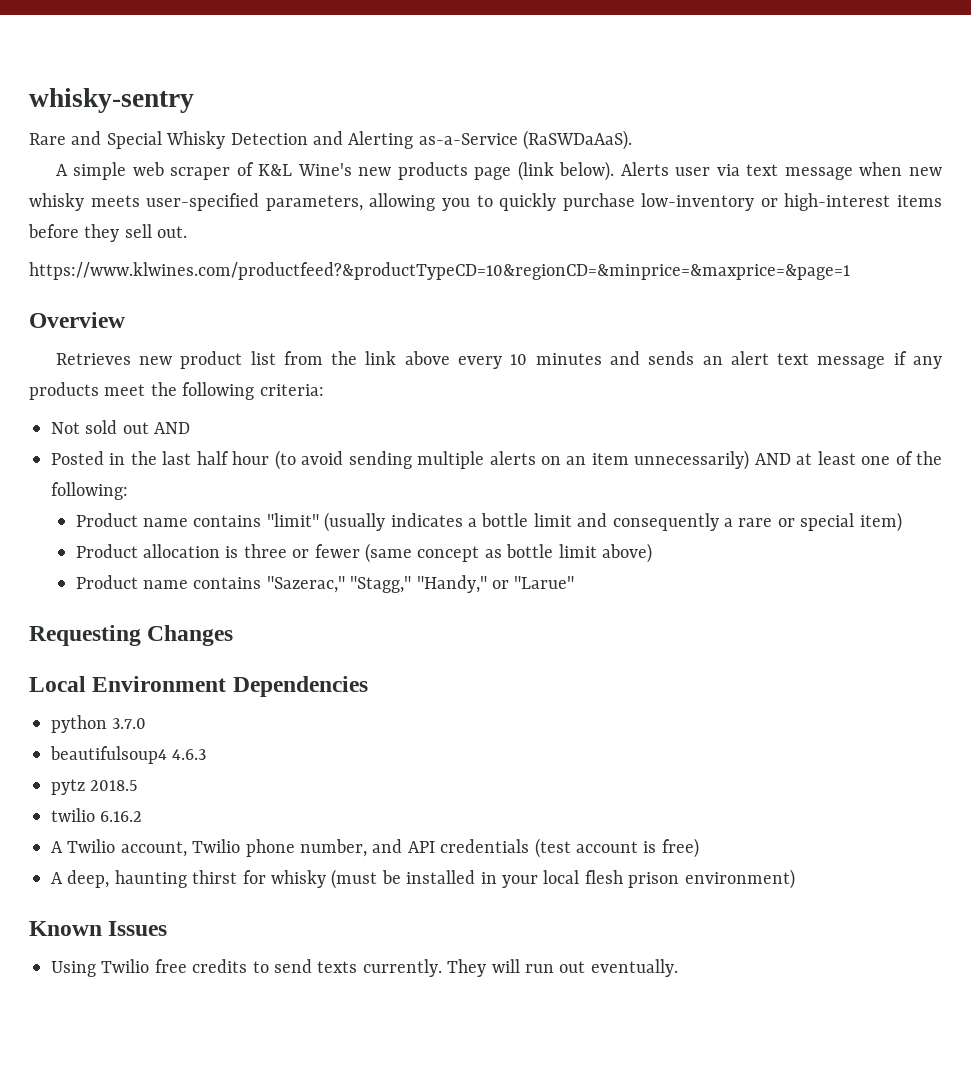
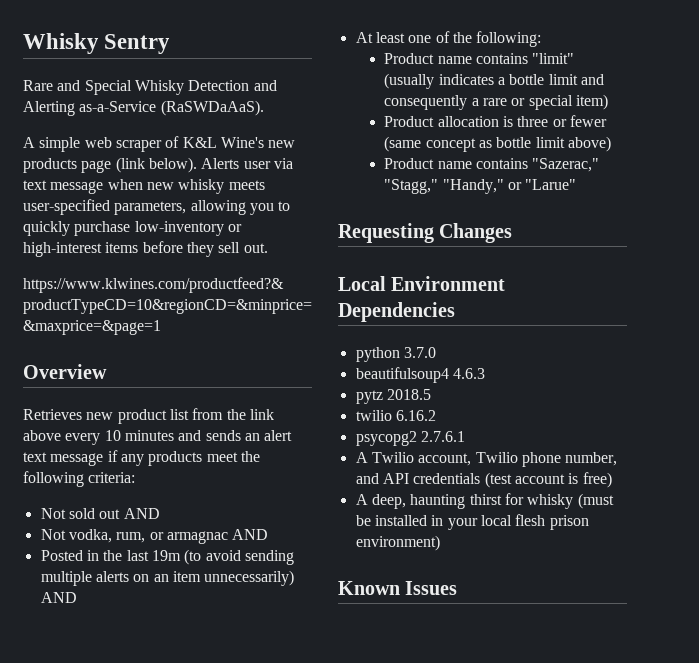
- whisky-sentry
+ Whisky Sentry
+ Not vodka, rum, or armagnac AND
- Posted in the last half hour (to avoid sending multiple alerts on an item unnecessarily) AND at least one of the following:
+ Posted in the last 19m (to avoid sending multiple alerts on an item unnecessarily) AND
+ At least one of the following:
+ psycopg2 2.7.6.1
- Using Twilio free credits to send texts currently. They will run out eventually.

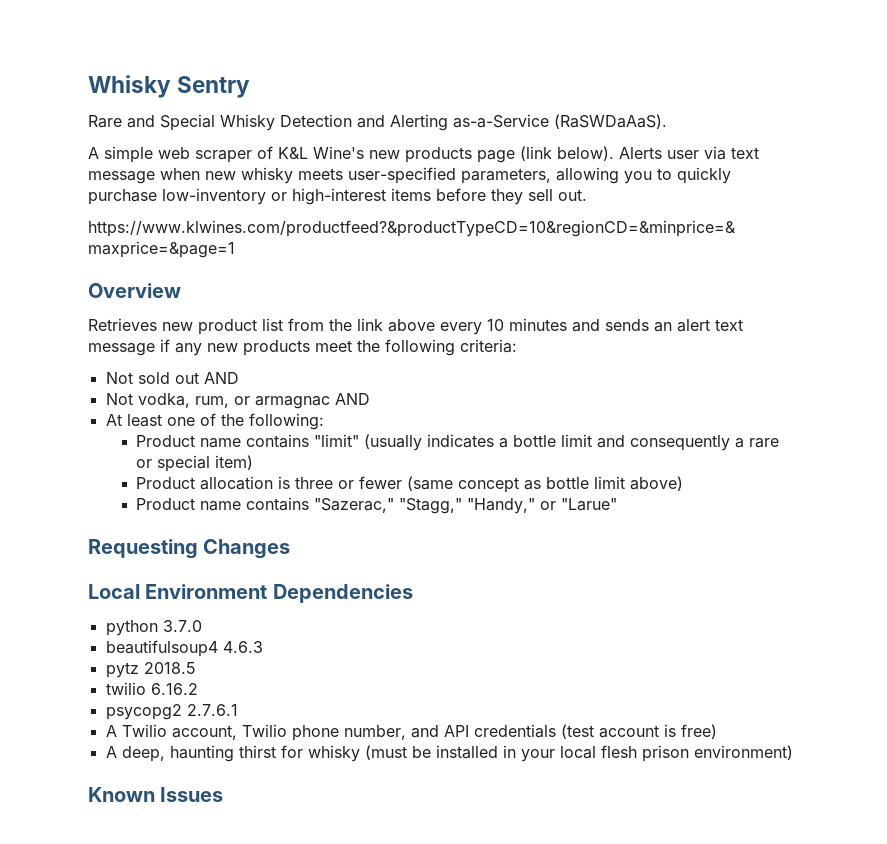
- Retrieves new product list from the link above every 10 minutes and sends an alert text message if any products meet the following criteria:
+ Retrieves new product list from the link above every 10 minutes and sends an alert text message if any new products meet the following criteria:
- Posted in the last 19m (to avoid sending multiple alerts on an item unnecessarily) AND

